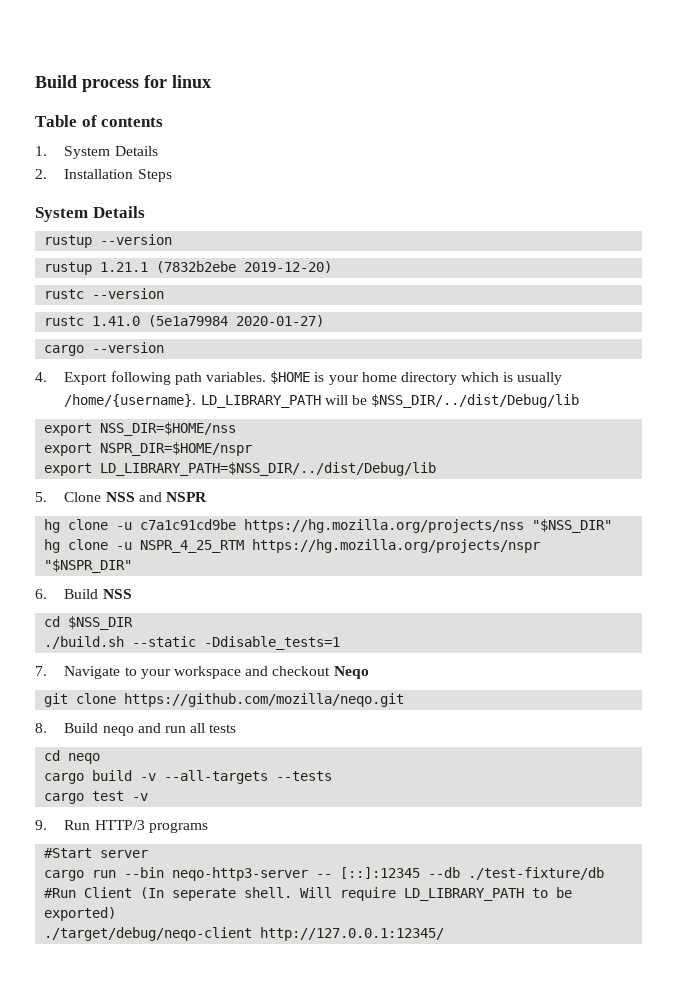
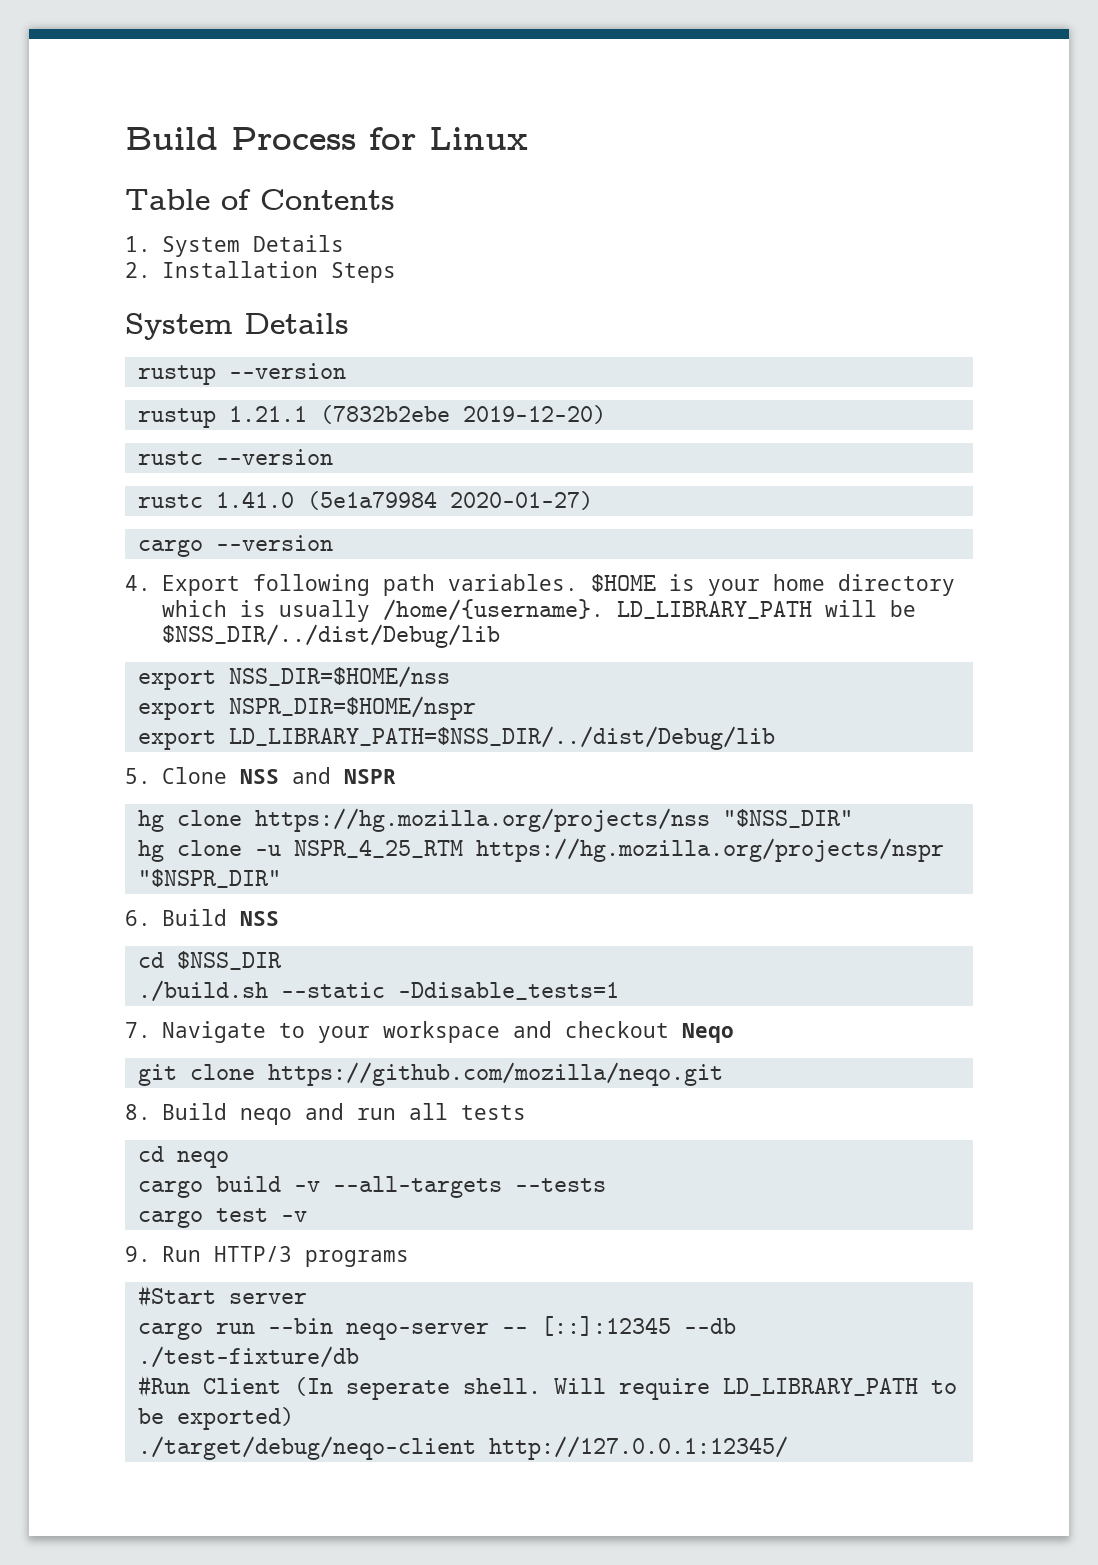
- Build process for linux
+ Build Process for Linux
- Table of contents
+ Table of Contents
- hg clone -u c7a1c91cd9be https://hg.mozilla.org/projects/nss "$NSS_DIR"
+ hg clone https://hg.mozilla.org/projects/nss "$NSS_DIR"
- cargo run --bin neqo-http3-server -- [::]:12345 --db ./test-fixture/db
+ cargo run --bin neqo-server -- [::]:12345 --db ./test-fixture/db

